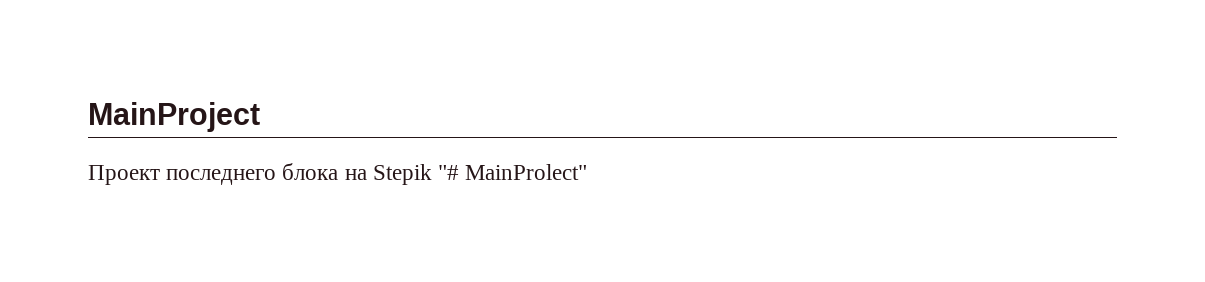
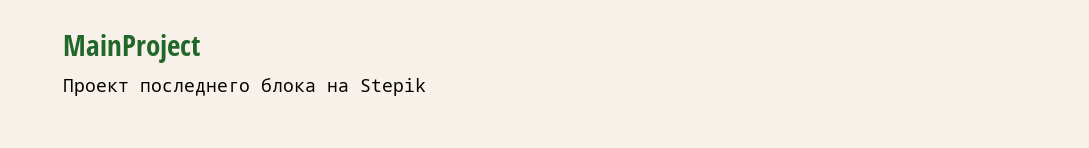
- Проект последнего блока на Stepik "# MainProlect"
+ Проект последнего блока на Stepik

